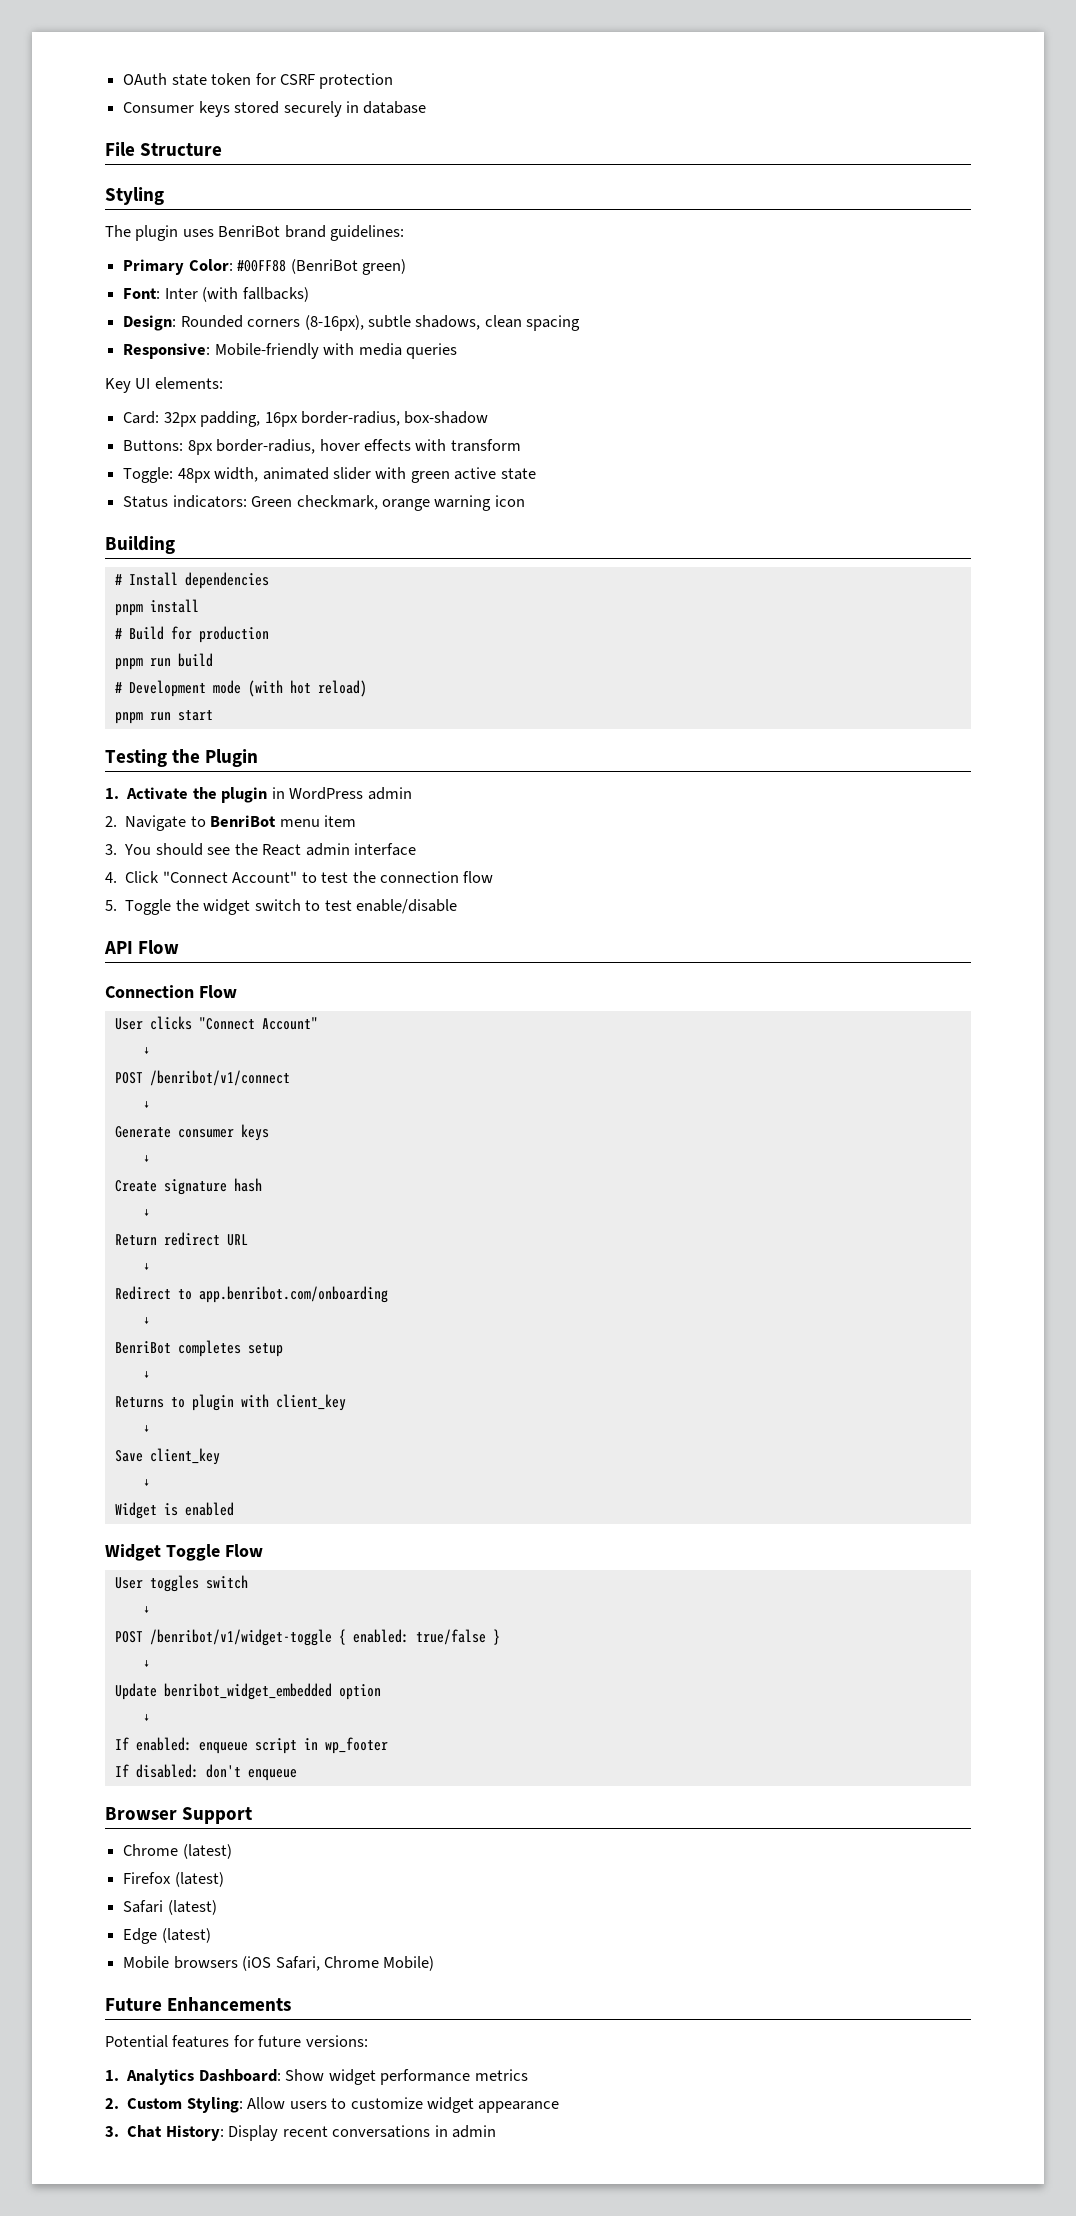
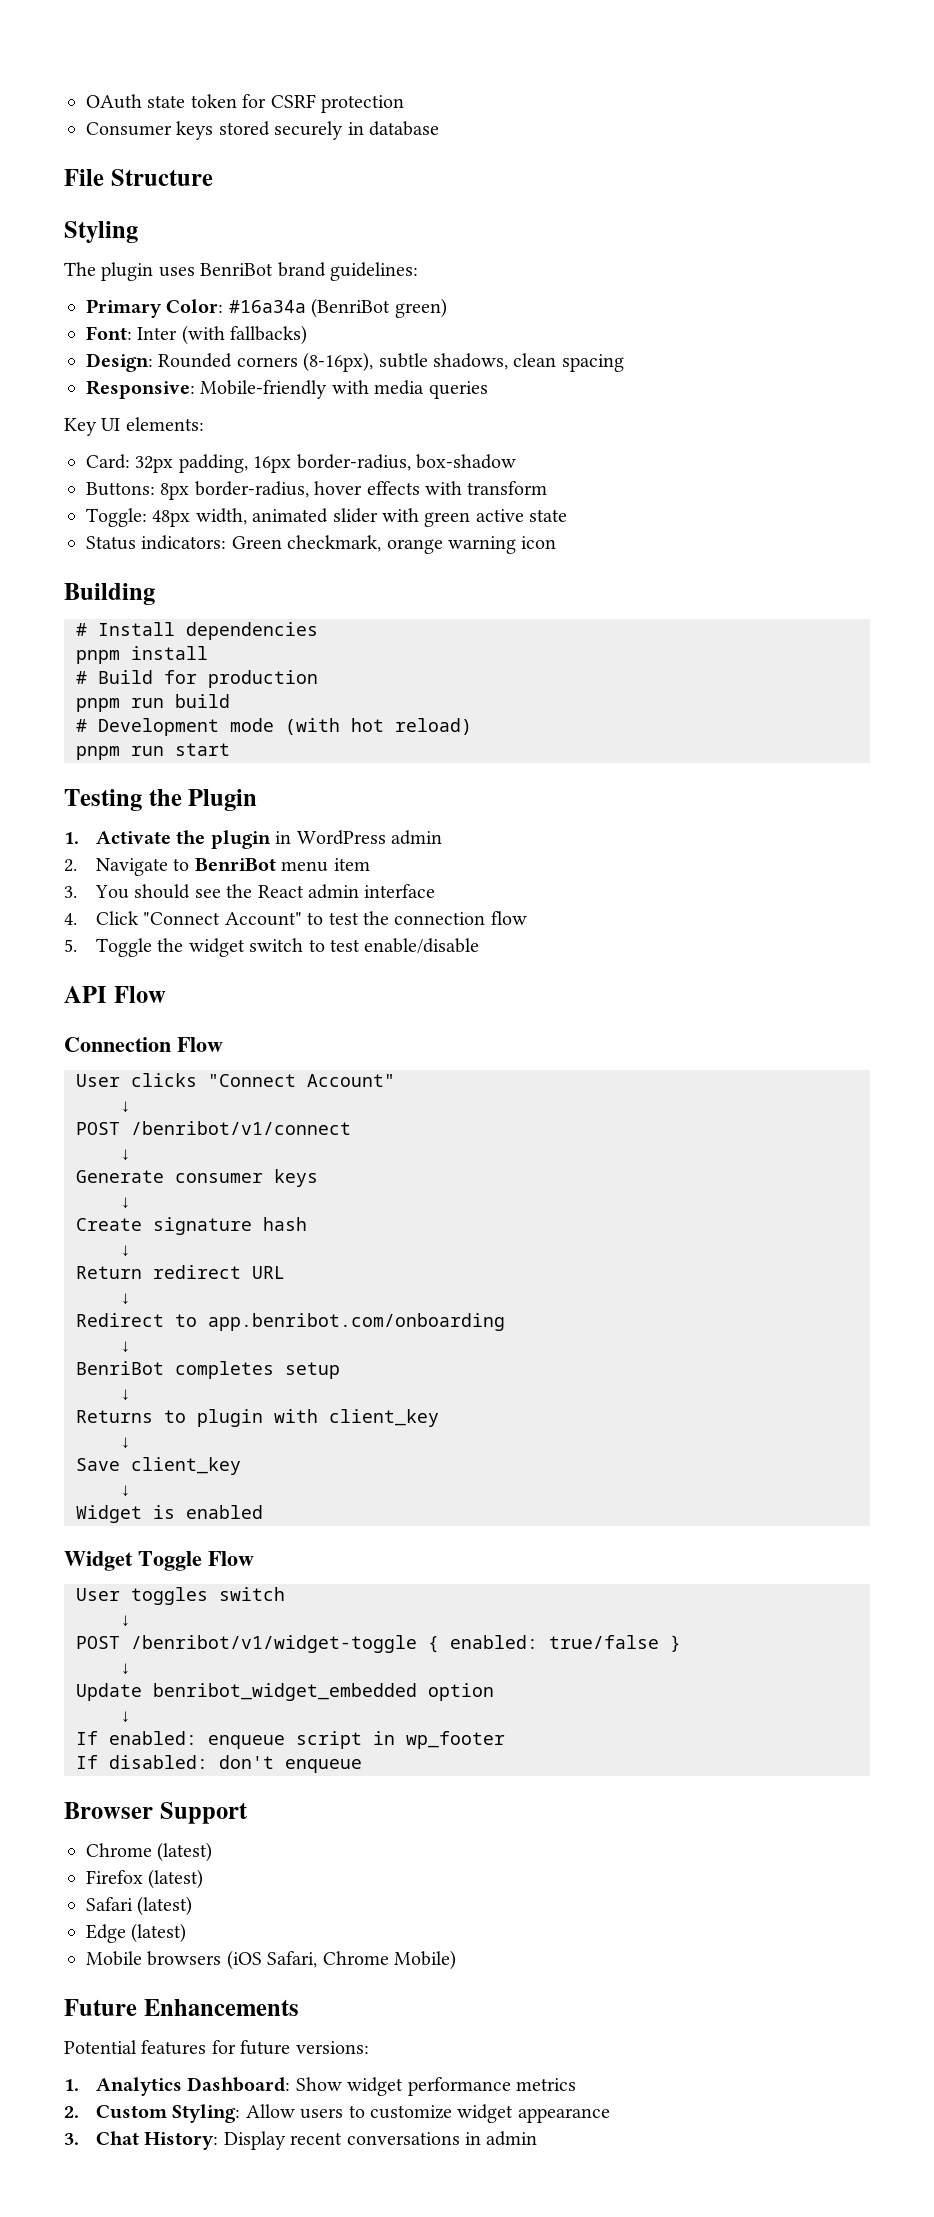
- Primary Color: #00FF88 (BenriBot green)
+ Primary Color: #16a34a (BenriBot green)

